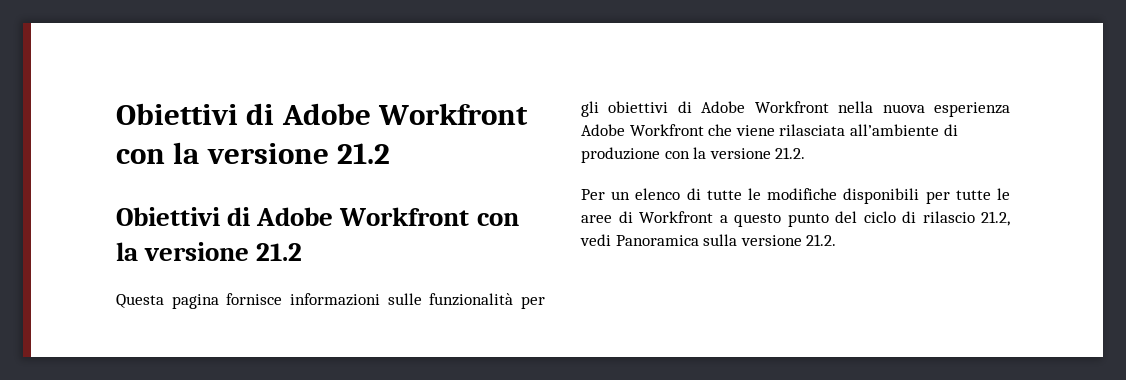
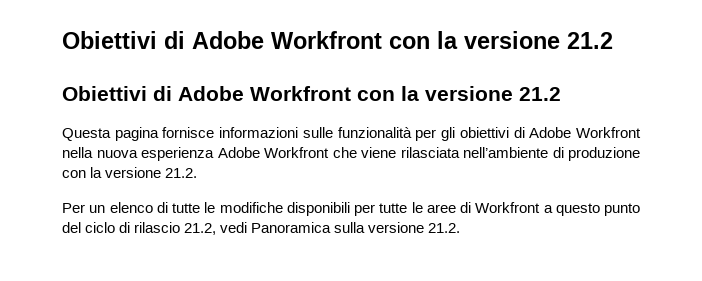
- Questa pagina fornisce informazioni sulle funzionalità per gli obiettivi di Adobe Workfront nella nuova esperienza Adobe Workfront che viene rilasciata all’ambiente di produzione con la versione 21.2.
+ Questa pagina fornisce informazioni sulle funzionalità per gli obiettivi di Adobe Workfront nella nuova esperienza Adobe Workfront che viene rilasciata nell’ambiente di produzione con la versione 21.2.

